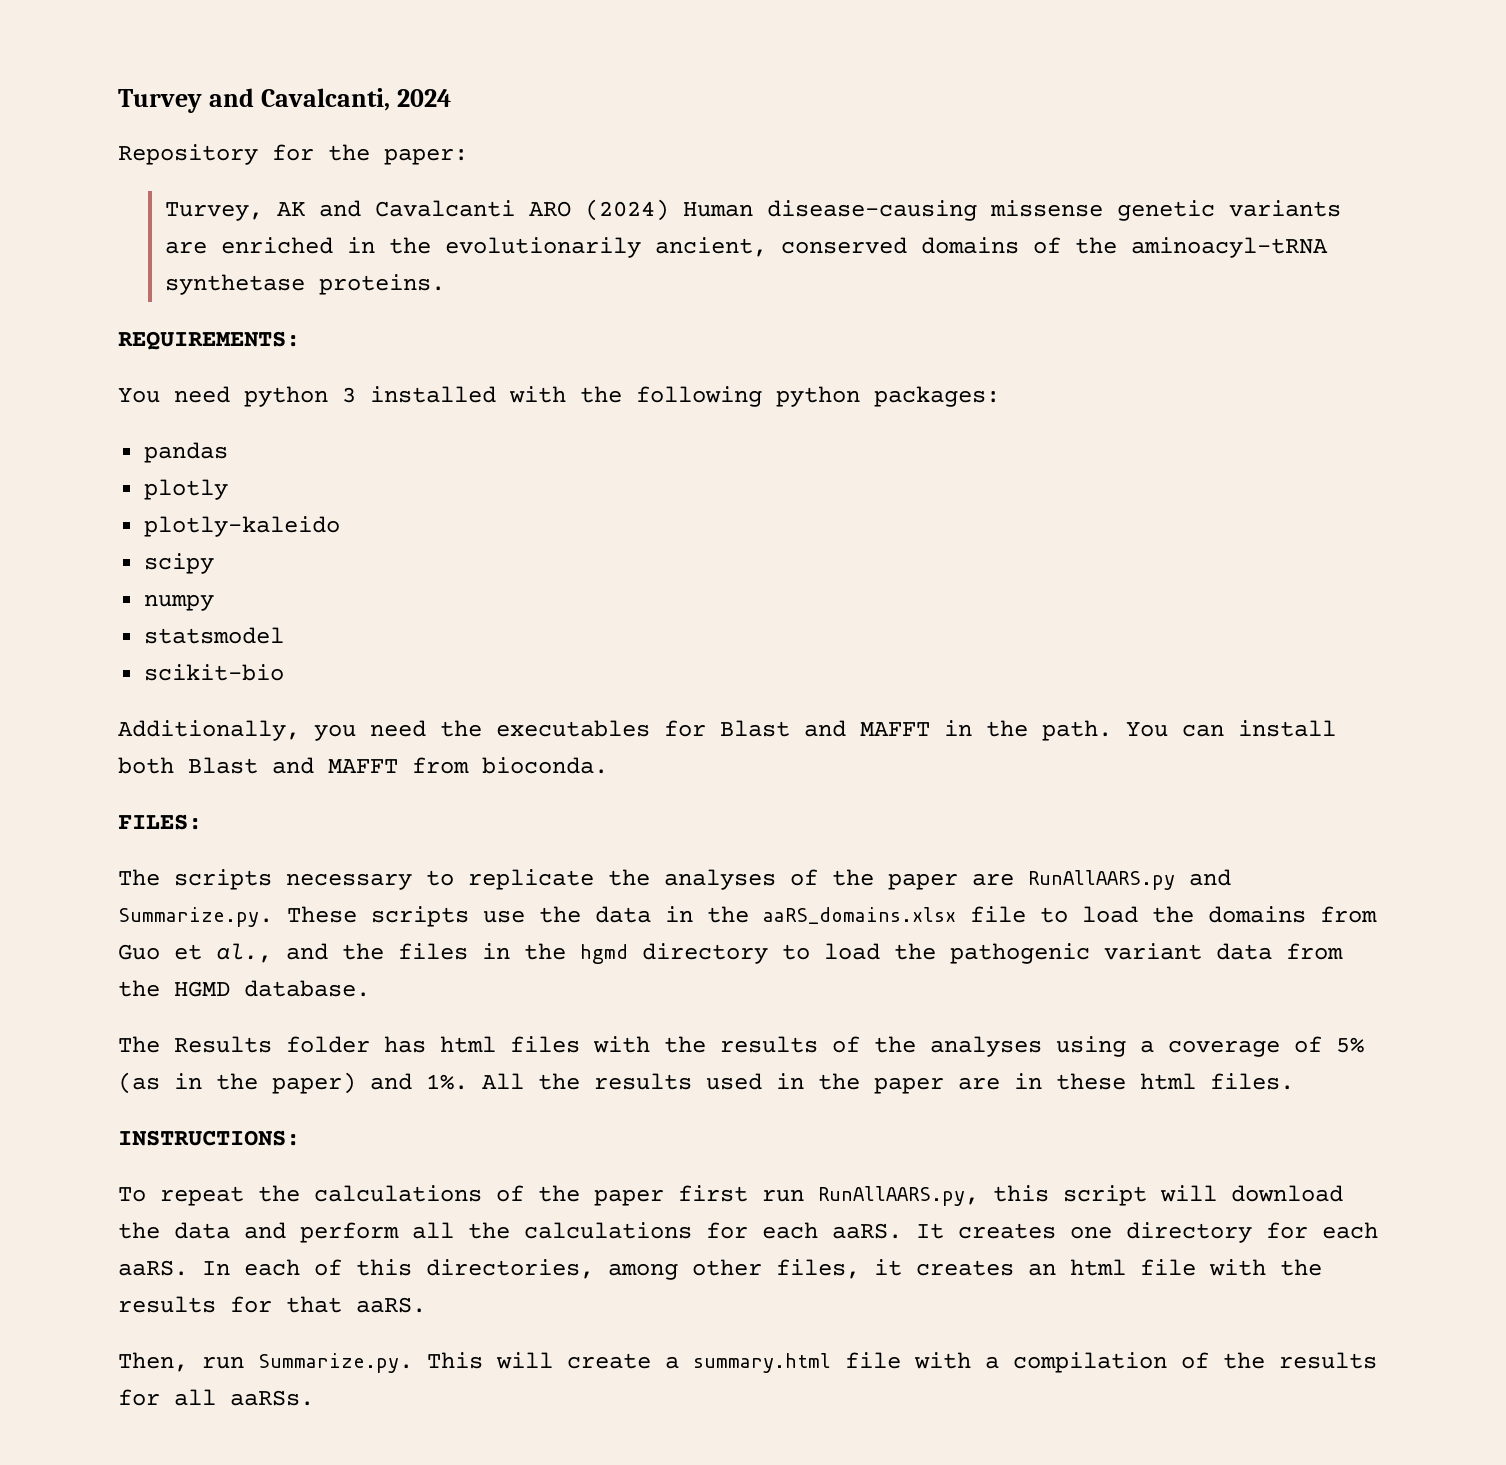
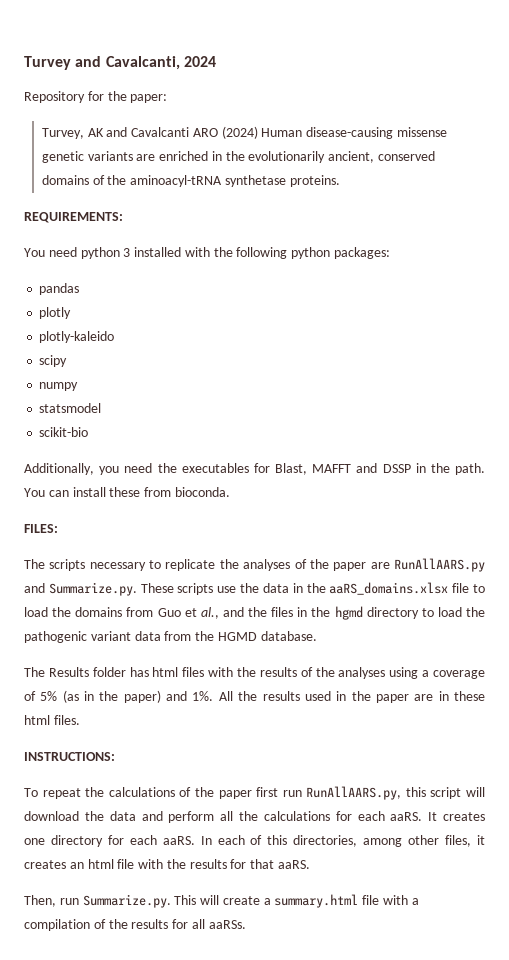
- Additionally, you need the executables for Blast and MAFFT in the path.
+ Additionally, you need the executables for Blast, MAFFT and DSSP in the path.
- You can install both Blast and MAFFT from bioconda.
+ You can install these from bioconda.

